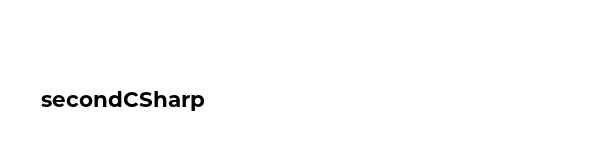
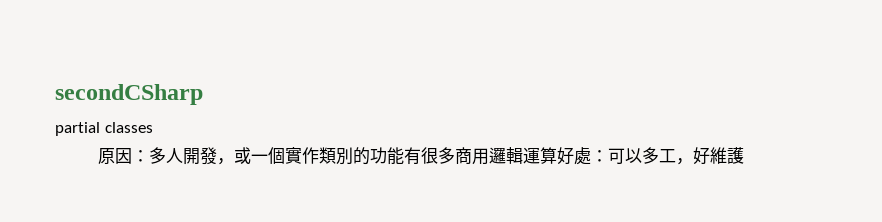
+ partial classes
+ 原因：多人開發，或一個實作類別的功能有很多商用邏輯運算好處：可以多工，好維護

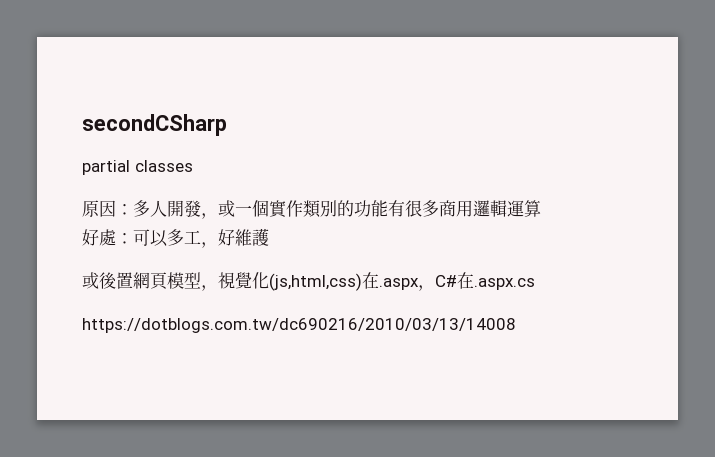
- 原因：多人開發，或一個實作類別的功能有很多商用邏輯運算好處：可以多工，好維護
+ 原因：多人開發，或一個實作類別的功能有很多商用邏輯運算
+ 好處：可以多工，好維護
+ 或後置網頁模型，視覺化(js,html,css)在.aspx，C#在.aspx.cs
+ https://dotblogs.com.tw/dc690216/2010/03/13/14008

